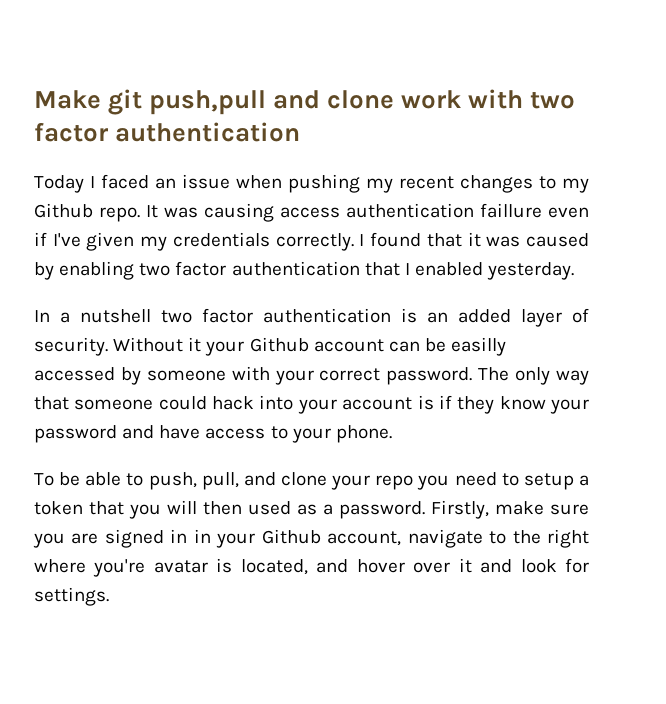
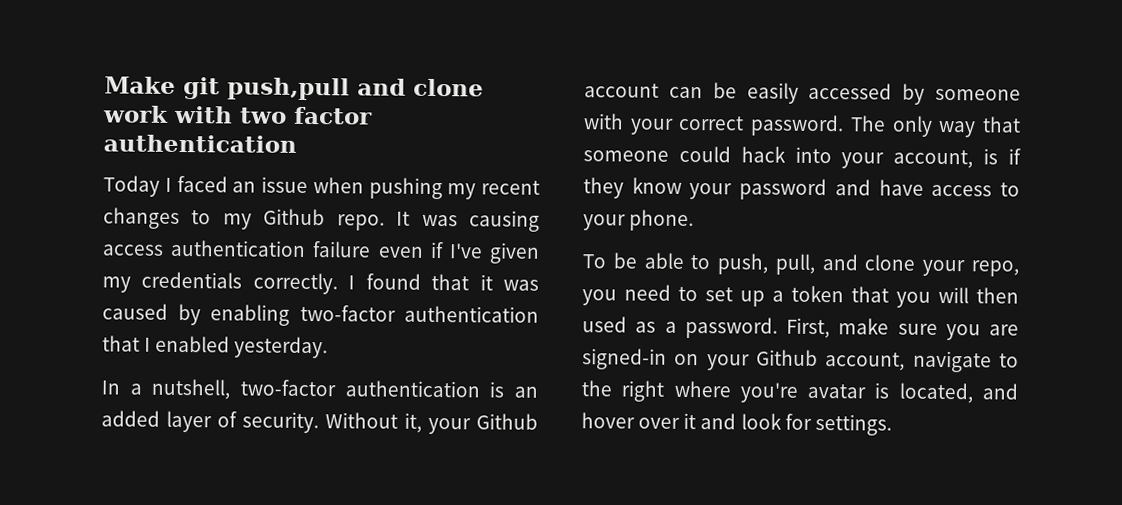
- It was causing access authentication faillure even if I've given my credentials correctly.
+ It was causing access authentication failure even if I've given my credentials correctly.
- I found that it was caused by enabling two factor authentication that I enabled yesterday.
+ I found that it was caused by enabling two-factor authentication that I enabled yesterday.
- In a nutshell two factor authentication is an added layer of security.
+ In a nutshell, two-factor authentication is an added layer of security.
- Without it your Github account can be easilly accessed by someone with your correct password.
+ Without it, your Github account can be easily accessed by someone with your correct password.
- The only way that someone could hack into your account is if they know your password and have access to your phone.
+ The only way that someone could hack into your account, is if they know your password and have access to your phone.
- To be able to push, pull, and clone your repo you need to setup a token that you will then used as a password.
+ To be able to push, pull, and clone your repo, you need to set up a token that you will then used as a password.
- Firstly, make sure you are signed in in your Github account, navigate to the right where you're avatar is located, and hover over it and look for settings.
+ First, make sure you are signed-in on your Github account, navigate to the right where you're avatar is located, and hover over it and look for settings.

